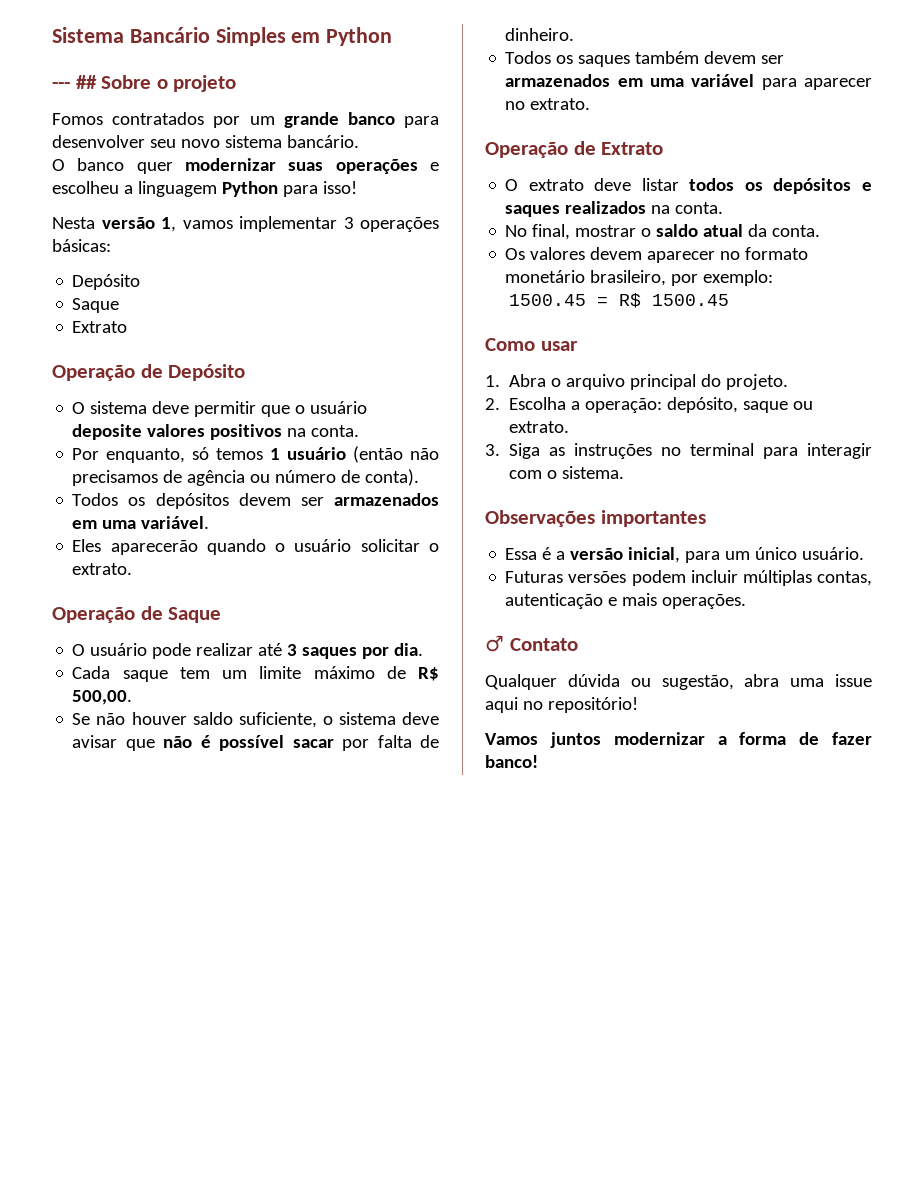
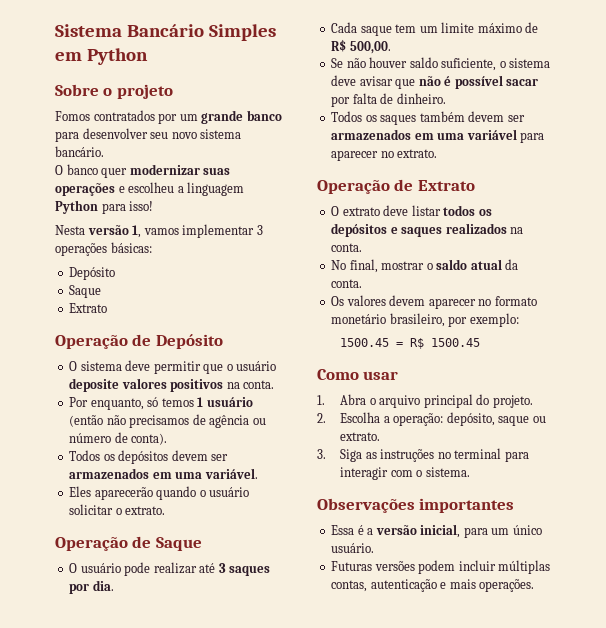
- --- ## Sobre o projeto
+ Sobre o projeto
- ♂ Contato
- Qualquer dúvida ou sugestão, abra uma issue aqui no repositório!
- Vamos juntos modernizar a forma de fazer banco!

